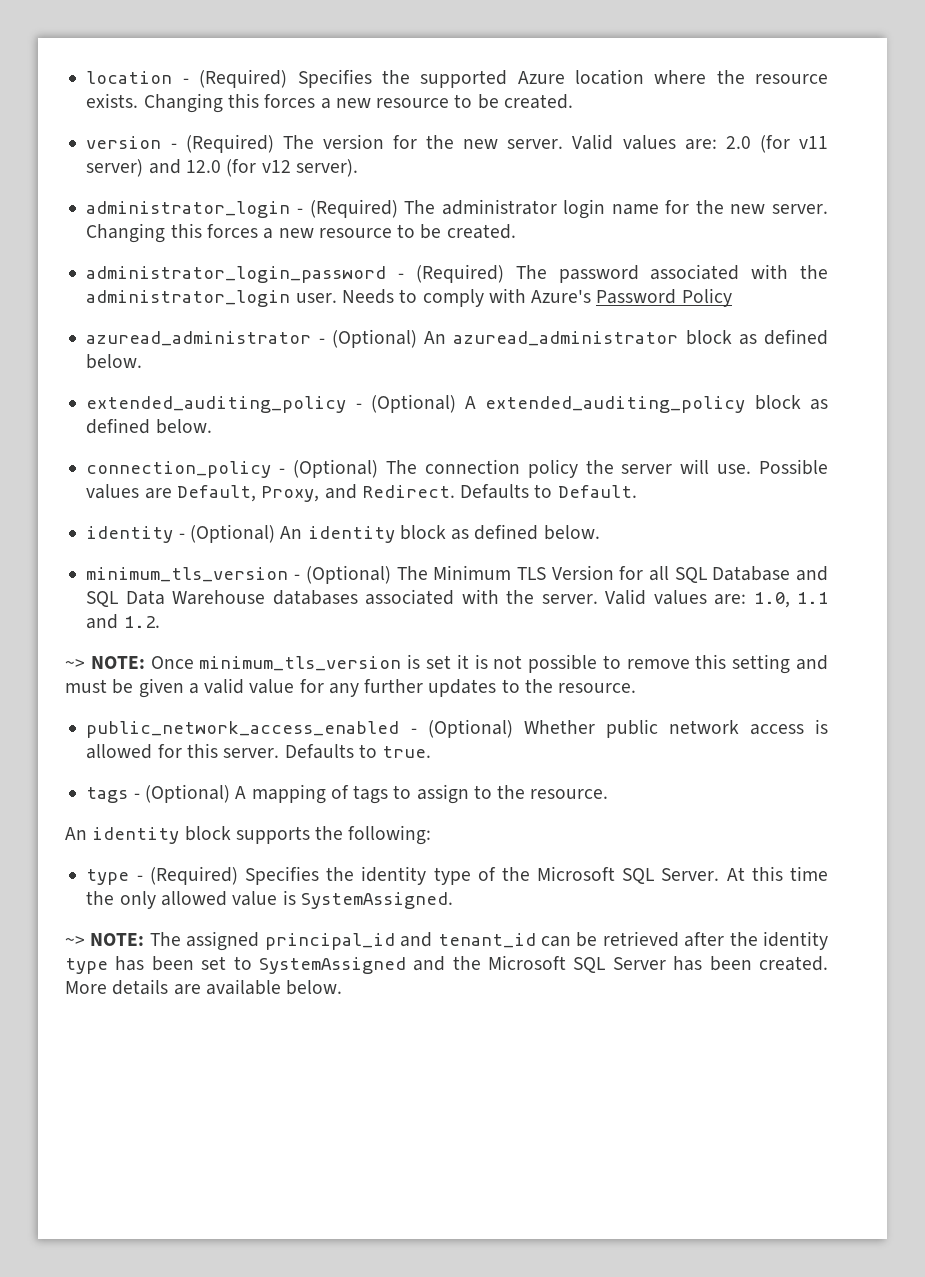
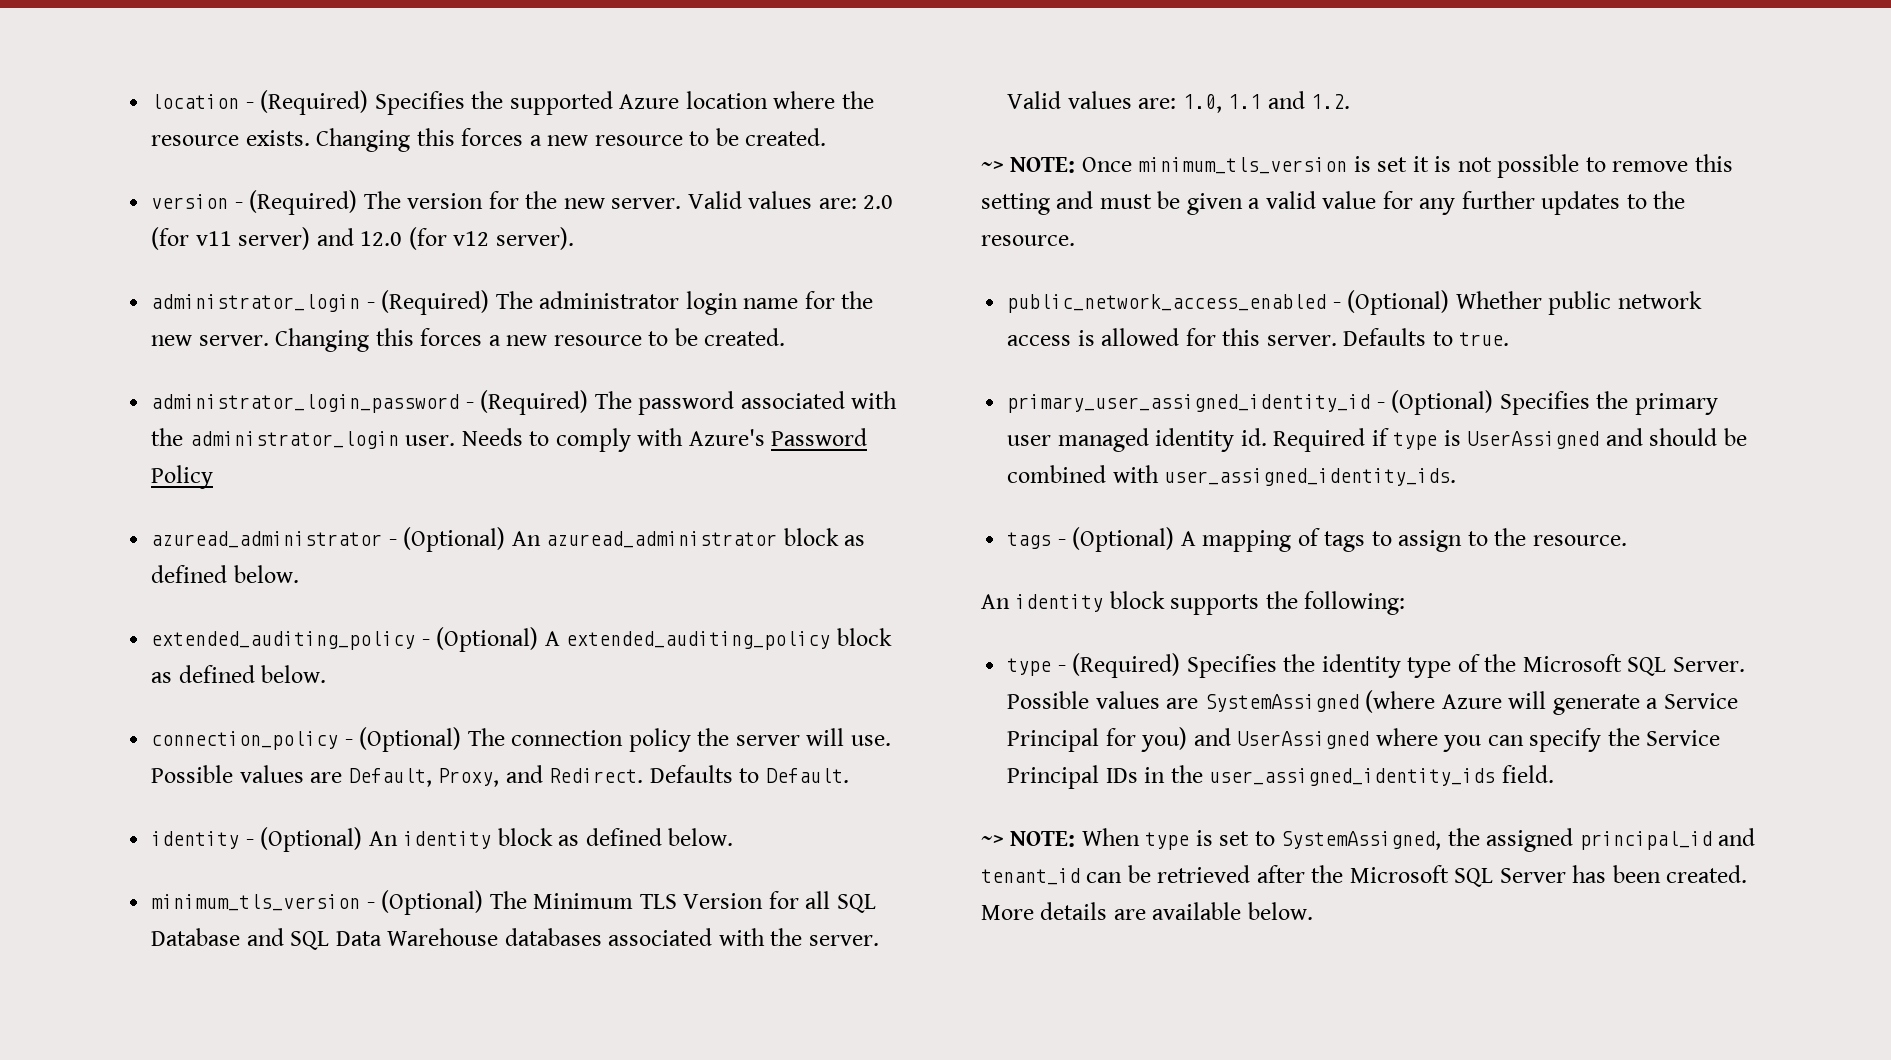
+ primary_user_assigned_identity_id - (Optional) Specifies the primary user managed identity id. Required if type is UserAssigned and should be combined with user_assigned_identity_ids.
- At this time the only allowed value is SystemAssigned.
- ~> NOTE: The assigned principal_id and tenant_id can be retrieved after the identity type has been set to SystemAssigned and the Microsoft SQL Server has been created.
+ Possible values are SystemAssigned (where Azure will generate a Service Principal for you) and UserAssigned where you can specify the Service Principal IDs in the user_assigned_identity_ids field.
+ ~> NOTE: When type is set to SystemAssigned, the assigned principal_id and tenant_id can be retrieved after the Microsoft SQL Server has been created.

